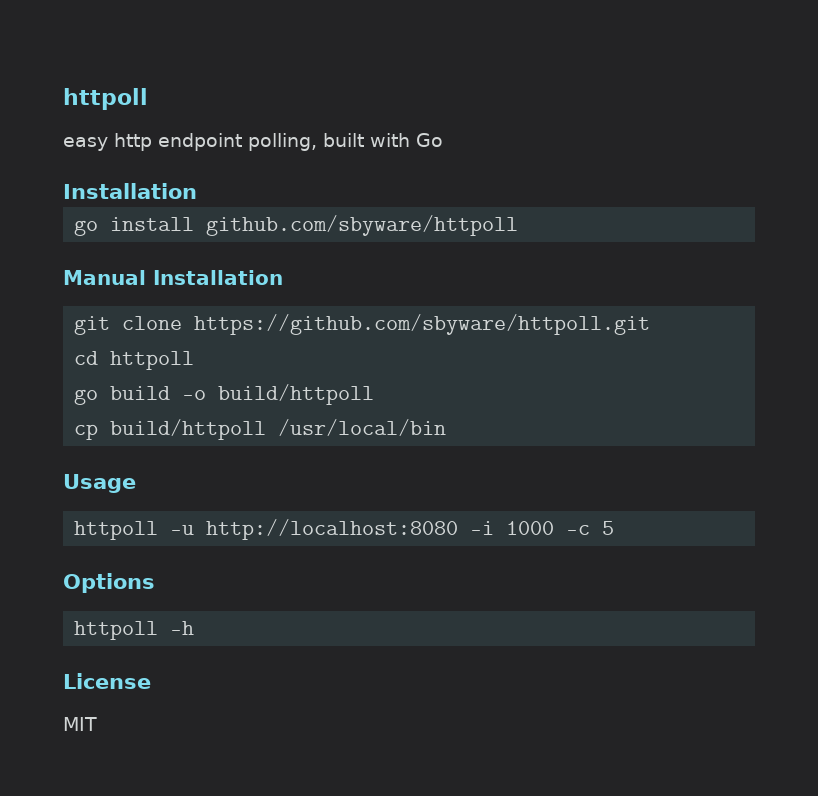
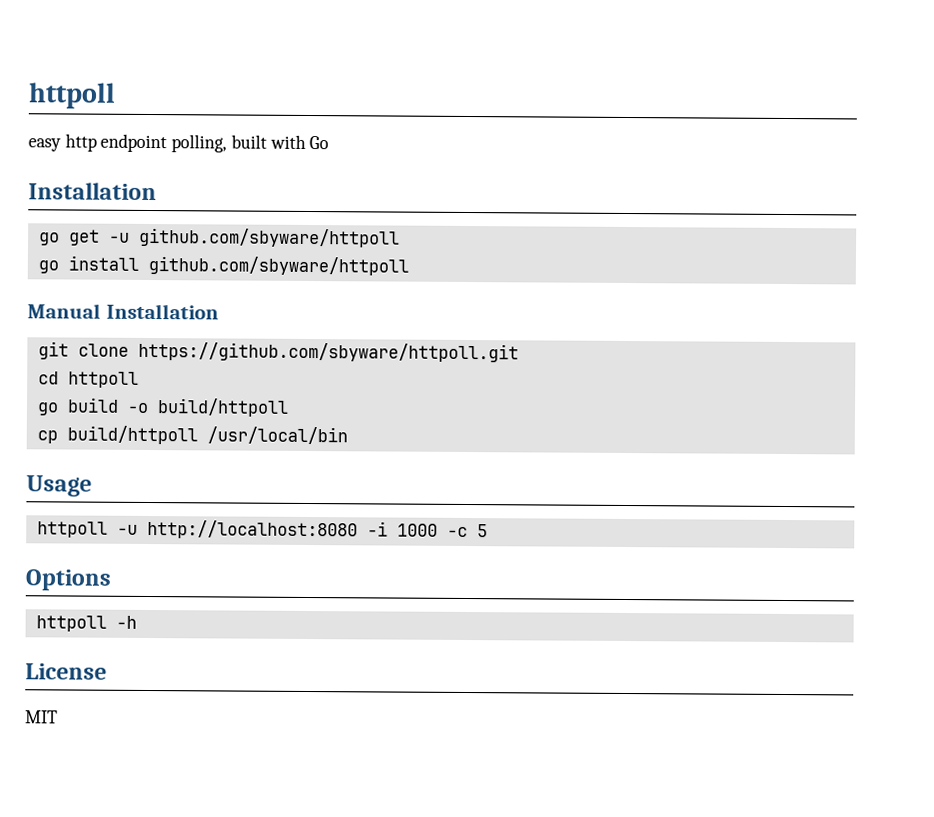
+ go get -u github.com/sbyware/httpoll

